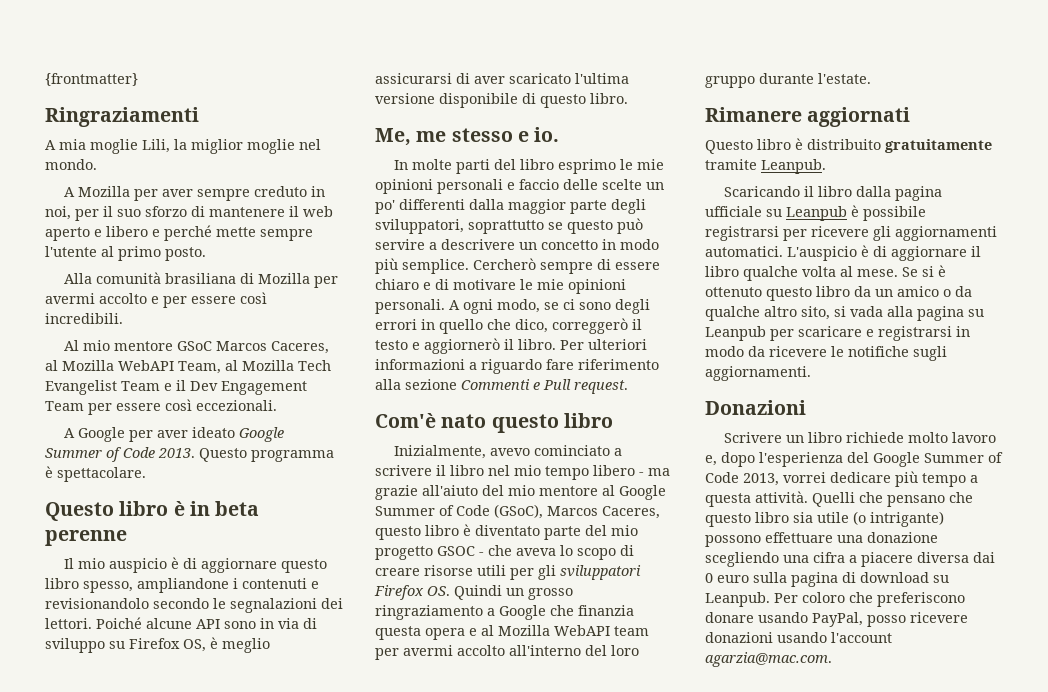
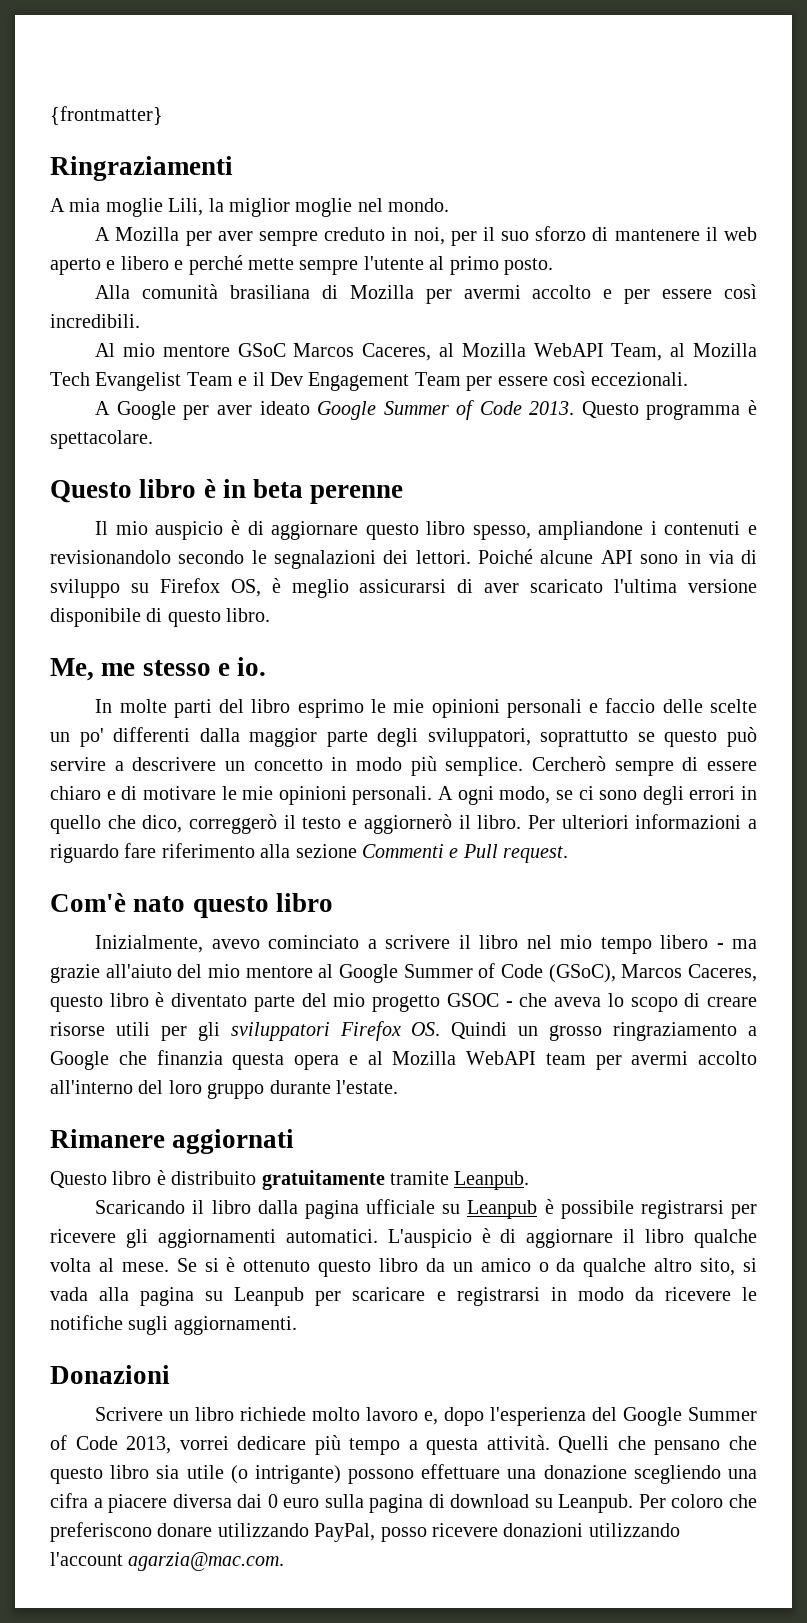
- Per coloro che preferiscono donare usando PayPal, posso ricevere donazioni usando l'account agarzia@mac.com.
+ Per coloro che preferiscono donare utilizzando PayPal, posso ricevere donazioni utilizzando l'account agarzia@mac.com.

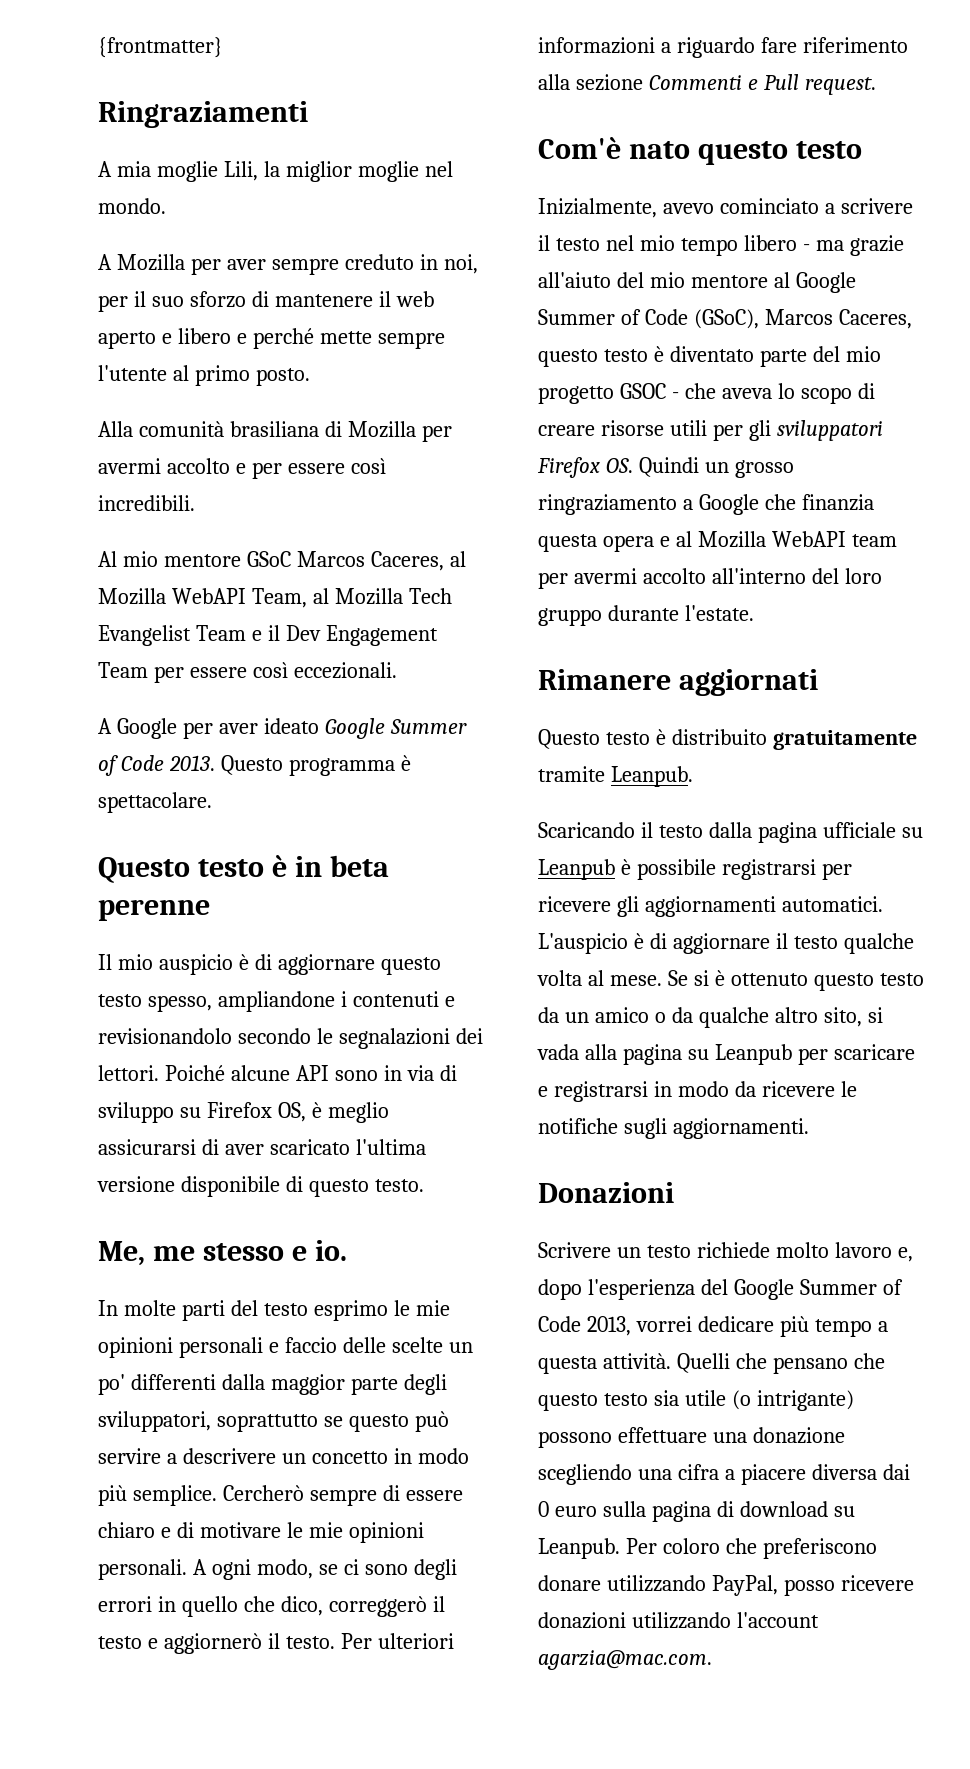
- Questo libro è in beta perenne
+ Questo testo è in beta perenne
- Il mio auspicio è di aggiornare questo libro spesso, ampliandone i contenuti e revisionandolo secondo le segnalazioni dei lettori.
+ Il mio auspicio è di aggiornare questo testo spesso, ampliandone i contenuti e revisionandolo secondo le segnalazioni dei lettori.
- Poiché alcune API sono in via di sviluppo su Firefox OS, è meglio assicurarsi di aver scaricato l'ultima versione disponibile di questo libro.
+ Poiché alcune API sono in via di sviluppo su Firefox OS, è meglio assicurarsi di aver scaricato l'ultima versione disponibile di questo testo.
- In molte parti del libro esprimo le mie opinioni personali e faccio delle scelte un po' differenti dalla maggior parte degli sviluppatori, soprattutto se questo può servire a descrivere un concetto in modo più semplice.
+ In molte parti del testo esprimo le mie opinioni personali e faccio delle scelte un po' differenti dalla maggior parte degli sviluppatori, soprattutto se questo può servire a descrivere un concetto in modo più semplice.
- A ogni modo, se ci sono degli errori in quello che dico, correggerò il testo e aggiornerò il libro.
+ A ogni modo, se ci sono degli errori in quello che dico, correggerò il testo e aggiornerò il testo.
- Com'è nato questo libro
+ Com'è nato questo testo
- Inizialmente, avevo cominciato a scrivere il libro nel mio tempo libero - ma grazie all'aiuto del mio mentore al Google Summer of Code (GSoC), Marcos Caceres, questo libro è diventato parte del mio progetto GSOC - che aveva lo scopo di creare risorse utili per gli sviluppatori Firefox OS. Quindi un grosso ringraziamento a Google che finanzia questa opera e al Mozilla WebAPI team per avermi accolto all'interno del loro gruppo durante l'estate.
+ Inizialmente, avevo cominciato a scrivere il testo nel mio tempo libero - ma grazie all'aiuto del mio mentore al Google Summer of Code (GSoC), Marcos Caceres, questo testo è diventato parte del mio progetto GSOC - che aveva lo scopo di creare risorse utili per gli sviluppatori Firefox OS. Quindi un grosso ringraziamento a Google che finanzia questa opera e al Mozilla WebAPI team per avermi accolto all'interno del loro gruppo durante l'estate.
- Questo libro è distribuito gratuitamente tramite Leanpub.
+ Questo testo è distribuito gratuitamente tramite Leanpub.
- Scaricando il libro dalla pagina ufficiale su Leanpub è possibile registrarsi per ricevere gli aggiornamenti automatici.
+ Scaricando il testo dalla pagina ufficiale su Leanpub è possibile registrarsi per ricevere gli aggiornamenti automatici.
- L'auspicio è di aggiornare il libro qualche volta al mese.
+ L'auspicio è di aggiornare il testo qualche volta al mese.
- Se si è ottenuto questo libro da un amico o da qualche altro sito, si vada alla pagina su Leanpub per scaricare e registrarsi in modo da ricevere le notifiche sugli aggiornamenti.
+ Se si è ottenuto questo testo da un amico o da qualche altro sito, si vada alla pagina su Leanpub per scaricare e registrarsi in modo da ricevere le notifiche sugli aggiornamenti.
- Scrivere un libro richiede molto lavoro e, dopo l'esperienza del Google Summer of Code 2013, vorrei dedicare più tempo a questa attività.
+ Scrivere un testo richiede molto lavoro e, dopo l'esperienza del Google Summer of Code 2013, vorrei dedicare più tempo a questa attività.
- Quelli che pensano che questo libro sia utile (o intrigante) possono effettuare una donazione scegliendo una cifra a piacere diversa dai 0 euro sulla pagina di download su Leanpub.
+ Quelli che pensano che questo testo sia utile (o intrigante) possono effettuare una donazione scegliendo una cifra a piacere diversa dai 0 euro sulla pagina di download su Leanpub.

